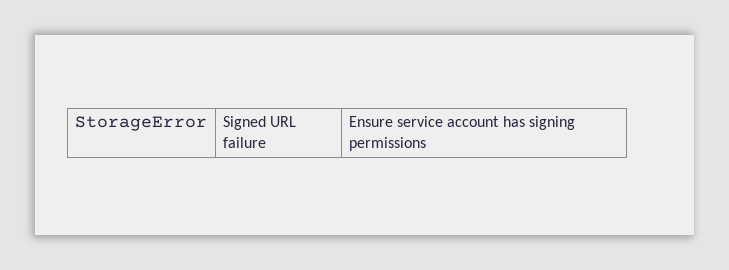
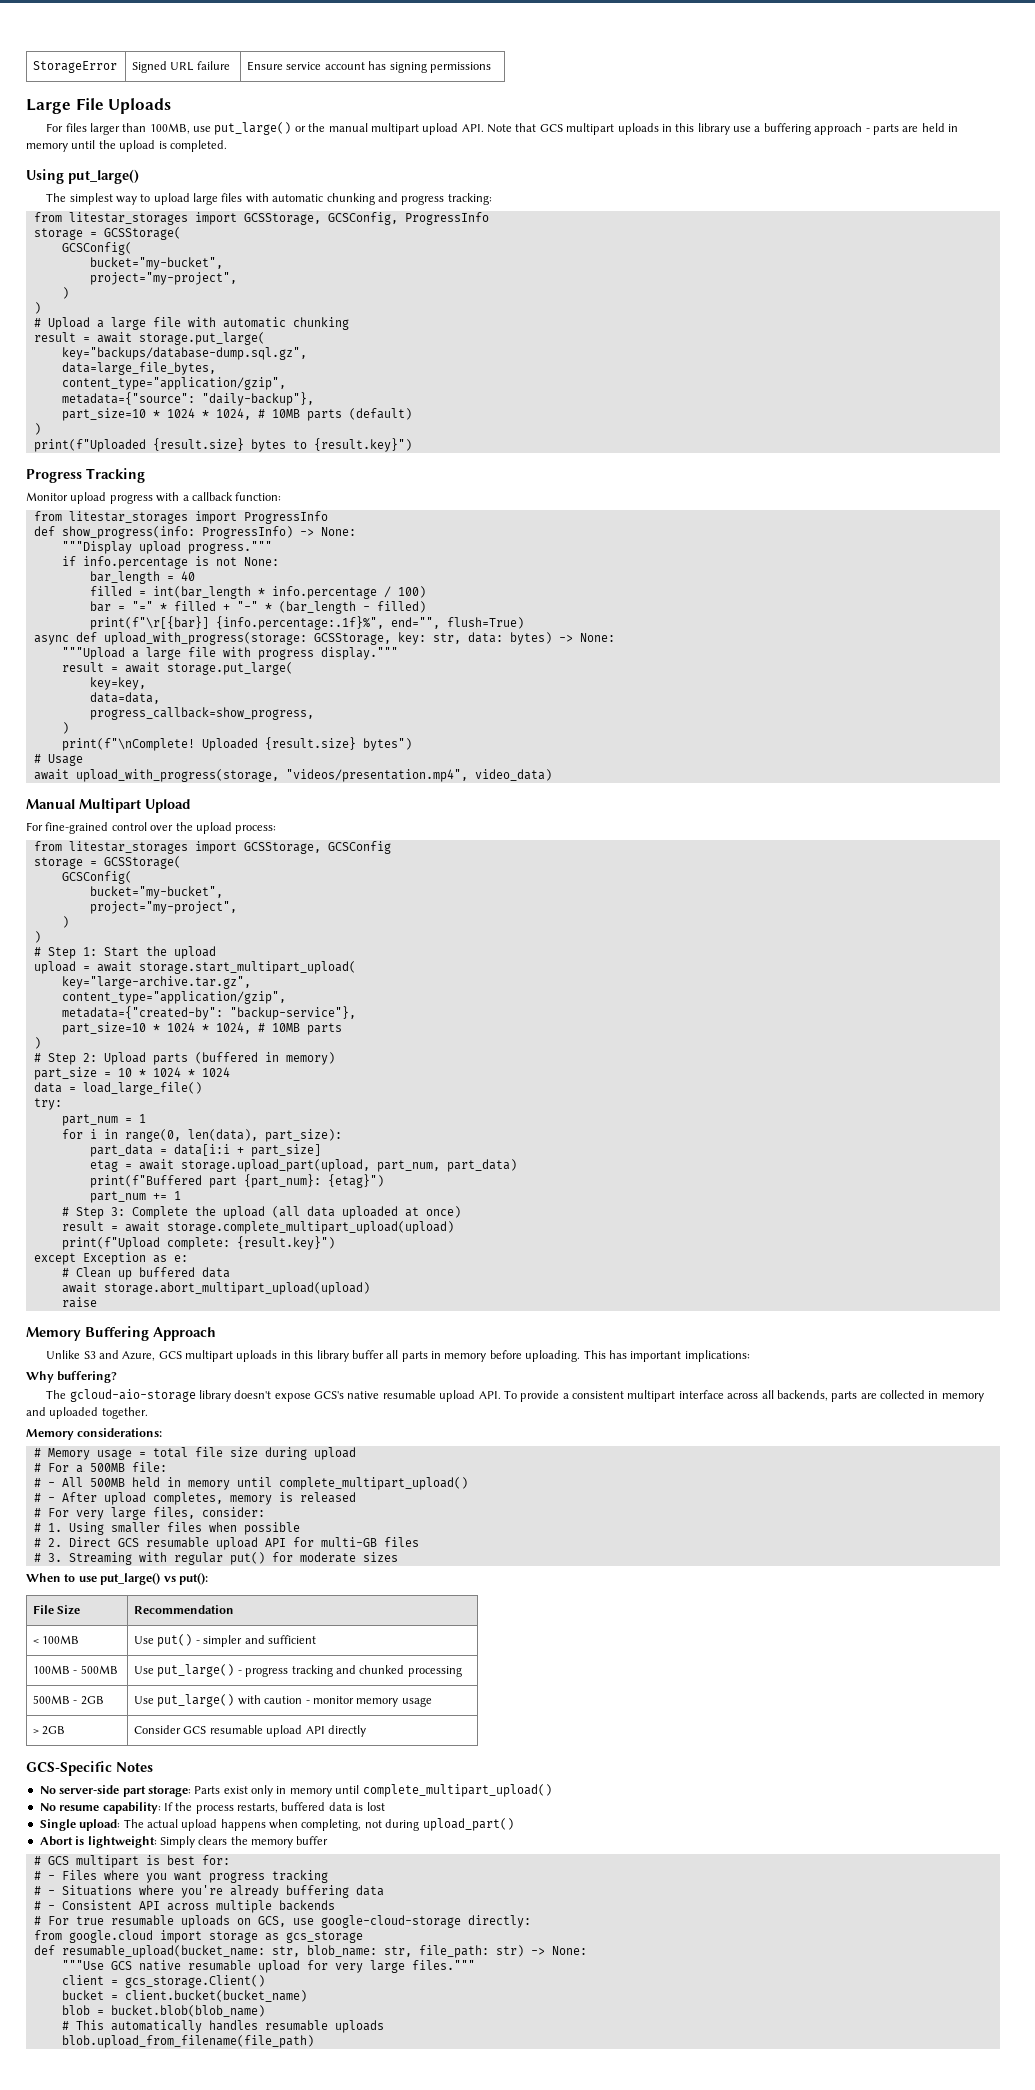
+ Large File Uploads
+ For files larger than 100MB, use put_large() or the manual multipart upload API. Note that GCS multipart uploads in this library use a buffering approach - parts are held in memory until the upload is completed.
+ Using put_large()
+ The simplest way to upload large files with automatic chunking and progress tracking:
+ from litestar_storages import GCSStorage, GCSConfig, ProgressInfo
+ storage = GCSStorage(
+ GCSConfig(
+ bucket="my-bucket",
+ project="my-project",
+ )
+ )
+ # Upload a large file with automatic chunking
+ result = await storage.put_large(
+ key="backups/database-dump.sql.gz",
+ data=large_file_bytes,
+ content_type="application/gzip",
+ metadata={"source": "daily-backup"},
+ part_size=10 * 1024 * 1024, # 10MB parts (default)
+ )
+ print(f"Uploaded {result.size} bytes to {result.key}")
+ Progress Tracking
+ Monitor upload progress with a callback function:
+ from litestar_storages import ProgressInfo
+ def show_progress(info: ProgressInfo) -> None:
+ """Display upload progress."""
+ if info.percentage is not None:
+ bar_length = 40
+ filled = int(bar_length * info.percentage / 100)
+ bar = "=" * filled + "-" * (bar_length - filled)
+ print(f"\r[{bar}] {info.percentage:.1f}%", end="", flush=True)
+ async def upload_with_progress(storage: GCSStorage, key: str, data: bytes) -> None:
+ """Upload a large file with progress display."""
+ result = await storage.put_large(
+ key=key,
+ data=data,
+ progress_callback=show_progress,
+ )
+ print(f"\nComplete! Uploaded {result.size} bytes")
+ # Usage
+ await upload_with_progress(storage, "videos/presentation.mp4", video_data)
+ Manual Multipart Upload
+ For fine-grained control over the upload process:
+ from litestar_storages import GCSStorage, GCSConfig
+ storage = GCSStorage(
+ GCSConfig(
+ bucket="my-bucket",
+ project="my-project",
+ )
+ )
+ # Step 1: Start the upload
+ upload = await storage.start_multipart_upload(
+ key="large-archive.tar.gz",
+ content_type="application/gzip",
+ metadata={"created-by": "backup-service"},
+ part_size=10 * 1024 * 1024, # 10MB parts
+ )
+ # Step 2: Upload parts (buffered in memory)
+ part_size = 10 * 1024 * 1024
+ data = load_large_file()
+ try:
+ part_num = 1
+ for i in range(0, len(data), part_size):
+ part_data = data[i:i + part_size]
+ etag = await storage.upload_part(upload, part_num, part_data)
+ print(f"Buffered part {part_num}: {etag}")
+ part_num += 1
+ # Step 3: Complete the upload (all data uploaded at once)
+ result = await storage.complete_multipart_upload(upload)
+ print(f"Upload complete: {result.key}")
+ except Exception as e:
+ # Clean up buffered data
+ await storage.abort_multipart_upload(upload)
+ raise
+ Memory Buffering Approach
+ Unlike S3 and Azure, GCS multipart uploads in this library buffer all parts in memory before uploading. This has important implications:
+ Why buffering?
+ The gcloud-aio-storage library doesn't expose GCS's native resumable upload API. To provide a consistent multipart interface across all backends, parts are collected in memory and uploaded together.
+ Memory considerations:
+ # Memory usage = total file size during upload
+ # For a 500MB file:
+ # - All 500MB held in memory until complete_multipart_upload()
+ # - After upload completes, memory is released
+ # For very large files, consider:
+ # 1. Using smaller files when possible
+ # 2. Direct GCS resumable upload API for multi-GB files
+ # 3. Streaming with regular put() for moderate sizes
+ When to use put_large() vs put():
+ File Size | Recommendation
+ < 100MB | Use put() - simpler and sufficient
+ 100MB - 500MB | Use put_large() - progress tracking and chunked processing
+ 500MB - 2GB | Use put_large() with caution - monitor memory usage
+ > 2GB | Consider GCS resumable upload API directly
+ GCS-Specific Notes
+ No server-side part storage: Parts exist only in memory until complete_multipart_upload()
+ No resume capability: If the process restarts, buffered data is lost
+ Single upload: The actual upload happens when completing, not during upload_part()
+ Abort is lightweight: Simply clears the memory buffer
+ # GCS multipart is best for:
+ # - Files where you want progress tracking
+ # - Situations where you're already buffering data
+ # - Consistent API across multiple backends
+ # For true resumable uploads on GCS, use google-cloud-storage directly:
+ from google.cloud import storage as gcs_storage
+ def resumable_upload(bucket_name: str, blob_name: str, file_path: str) -> None:
+ """Use GCS native resumable upload for very large files."""
+ client = gcs_storage.Client()
+ bucket = client.bucket(bucket_name)
+ blob = bucket.blob(blob_name)
+ # This automatically handles resumable uploads
+ blob.upload_from_filename(file_path)

